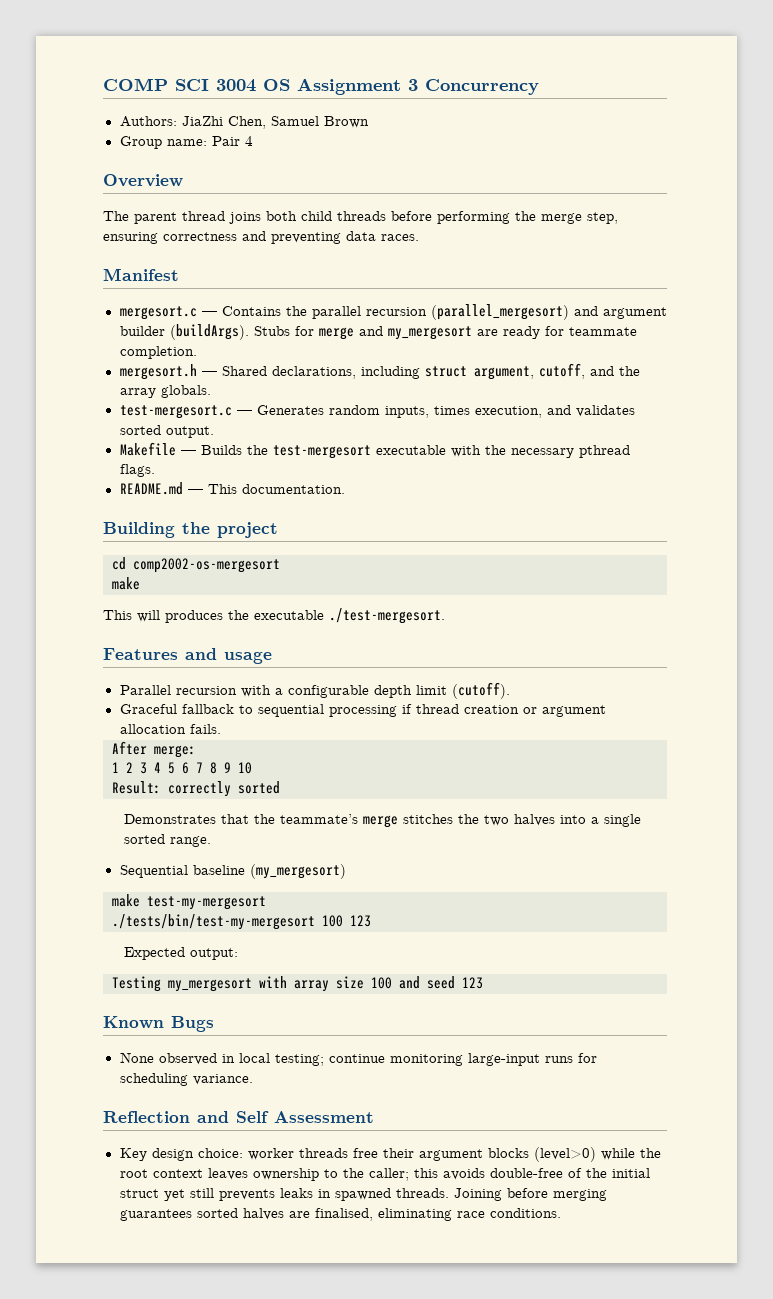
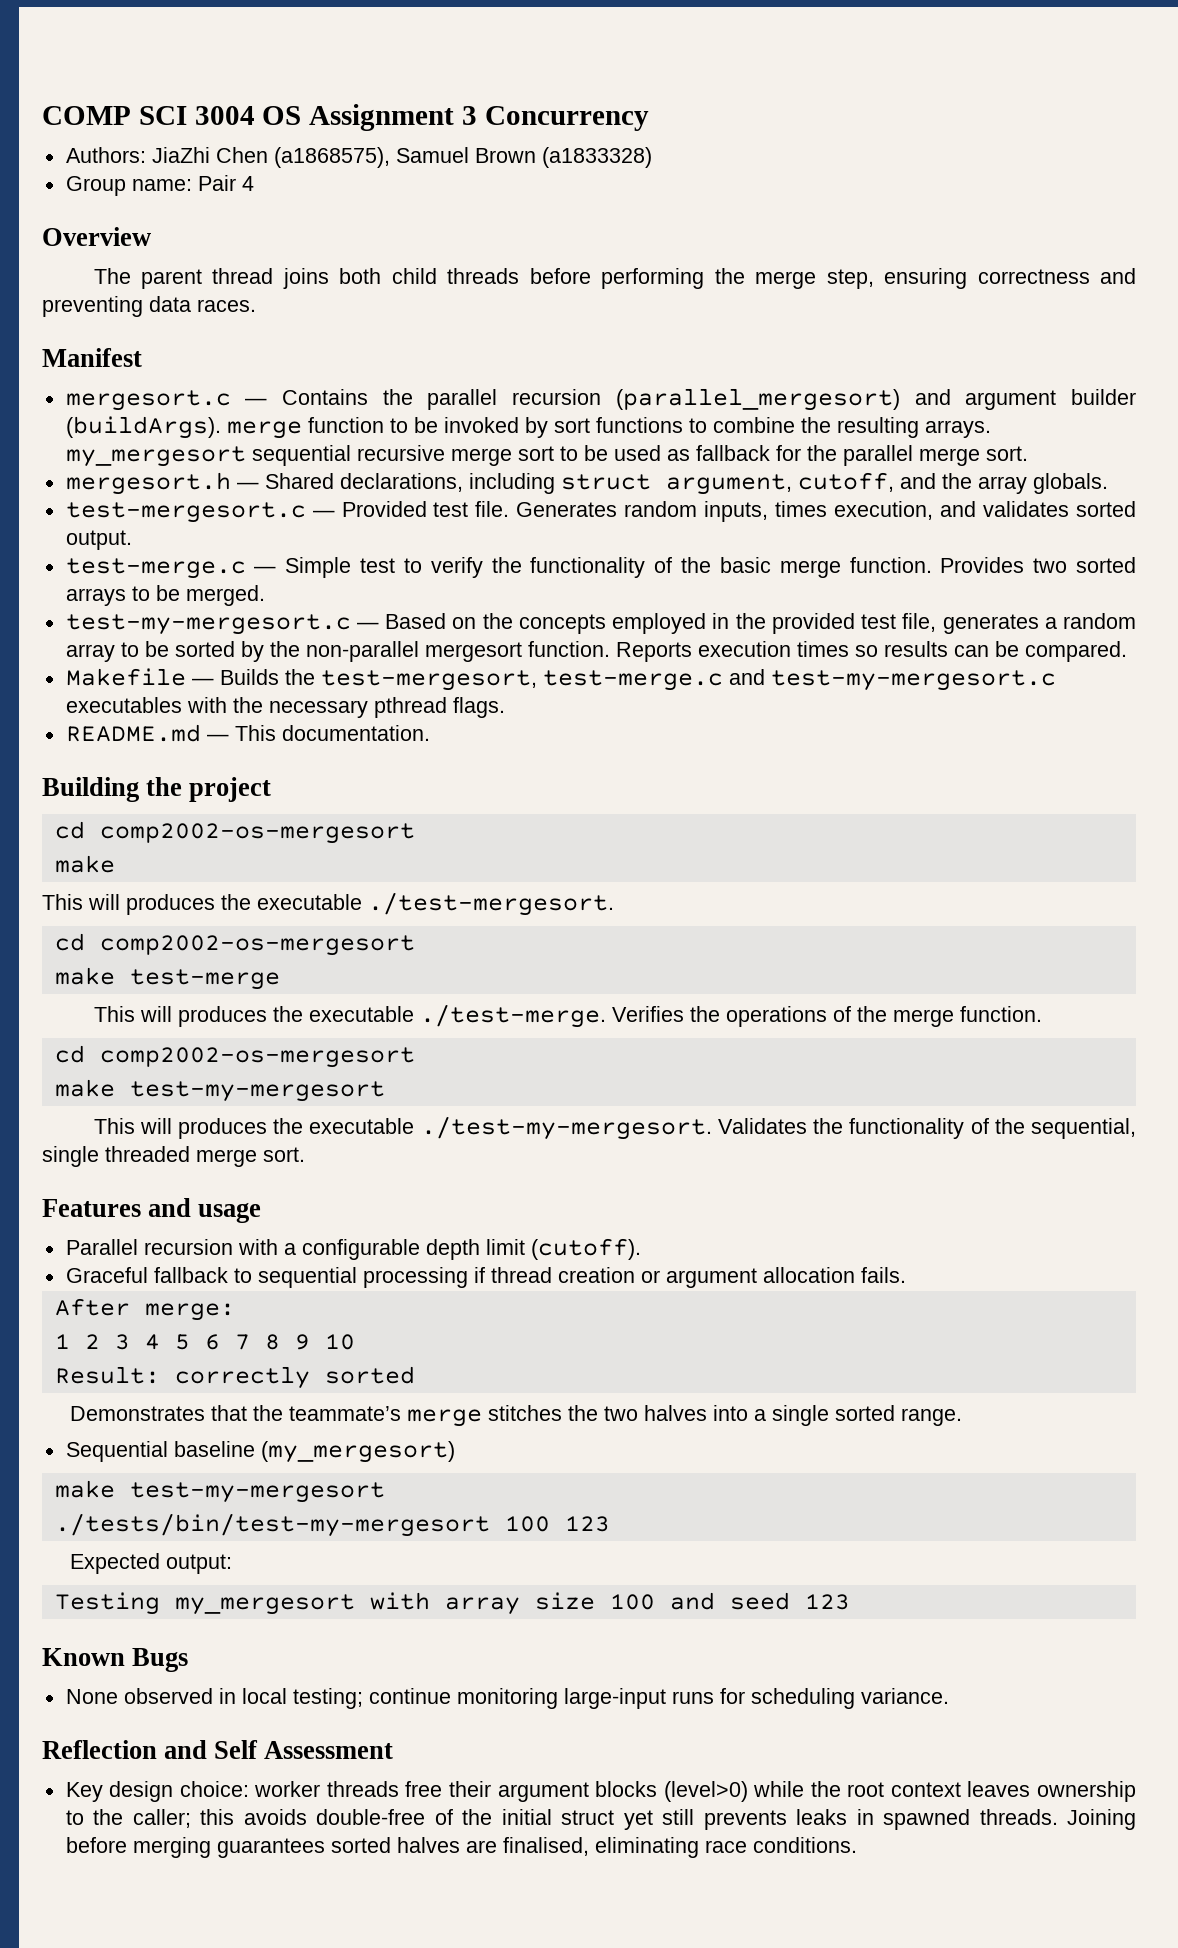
- Authors: JiaZhi Chen, Samuel Brown
+ Authors: JiaZhi Chen (a1868575), Samuel Brown (a1833328)
- mergesort.c — Contains the parallel recursion (parallel_mergesort) and argument builder (buildArgs). Stubs for merge and my_mergesort are ready for teammate completion.
+ mergesort.c — Contains the parallel recursion (parallel_mergesort) and argument builder (buildArgs). merge function to be invoked by sort functions to combine the resulting arrays. my_mergesort sequential recursive merge sort to be used as fallback for the parallel merge sort.
- test-mergesort.c — Generates random inputs, times execution, and validates sorted output.
+ test-mergesort.c — Provided test file. Generates random inputs, times execution, and validates sorted output.
+ test-merge.c — Simple test to verify the functionality of the basic merge function. Provides two sorted arrays to be merged.
+ test-my-mergesort.c — Based on the concepts employed in the provided test file, generates a random array to be sorted by the non-parallel mergesort function. Reports execution times so results can be compared.
- Makefile — Builds the test-mergesort executable with the necessary pthread flags.
+ Makefile — Builds the test-mergesort, test-merge.c and test-my-mergesort.c executables with the necessary pthread flags.
  This will produces the executable ./test-mergesort.
+ cd comp2002-os-mergesort
+ make test-merge
+ This will produces the executable ./test-merge. Verifies the operations of the merge function.
+ cd comp2002-os-mergesort
+ make test-my-mergesort
+ This will produces the executable ./test-my-mergesort. Validates the functionality of the sequential, single threaded merge sort.

